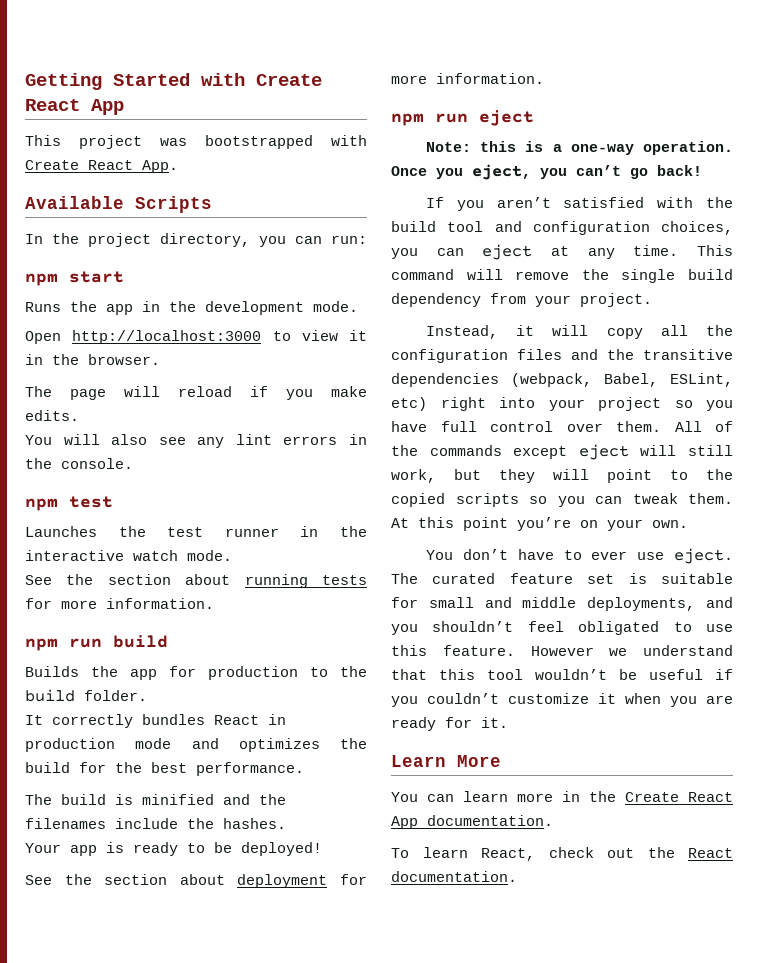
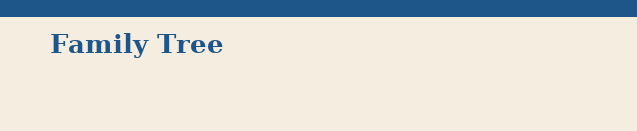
- Getting Started with Create React App
- This project was bootstrapped with Create React App.
- Available Scripts
- In the project directory, you can run:
- npm start
- Runs the app in the development mode.
- Open http://localhost:3000 to view it in the browser.
- The page will reload if you make edits.
- You will also see any lint errors in the console.
- npm test
- Launches the test runner in the interactive watch mode.
- See the section about running tests for more information.
- npm run build
- Builds the app for production to the build folder.
- It correctly bundles React in production mode and optimizes the build for the best performance.
- The build is minified and the filenames include the hashes.
- Your app is ready to be deployed!
- See the section about deployment for more information.
- npm run eject
- Note: this is a one-way operation. Once you eject, you can’t go back!
- If you aren’t satisfied with the build tool and configuration choices, you can eject at any time. This command will remove the single build dependency from your project.
- Instead, it will copy all the configuration files and the transitive dependencies (webpack, Babel, ESLint, etc) right into your project so you have full control over them. All of the commands except eject will still work, but they will point to the copied scripts so you can tweak them. At this point you’re on your own.
- You don’t have to ever use eject. The curated feature set is suitable for small and middle deployments, and you shouldn’t feel obligated to use this feature. However we understand that this tool wouldn’t be useful if you couldn’t customize it when you are ready for it.
- Learn More
- You can learn more in the Create React App documentation.
- To learn React, check out the React documentation.
+ Family Tree

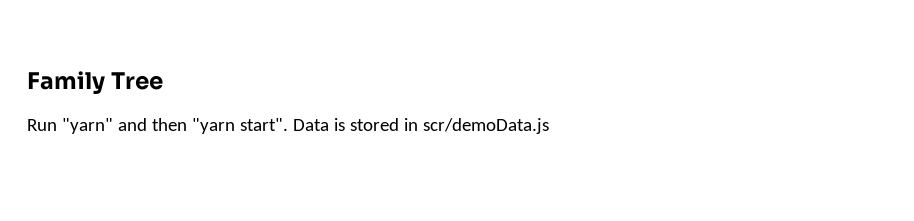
+ Run "yarn" and then "yarn start". Data is stored in scr/demoData.js

